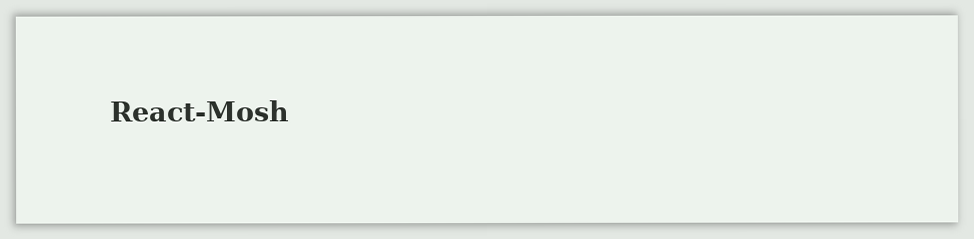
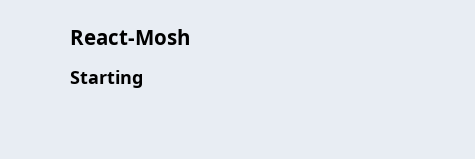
+ Starting

